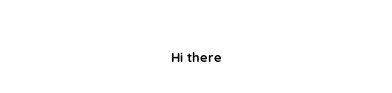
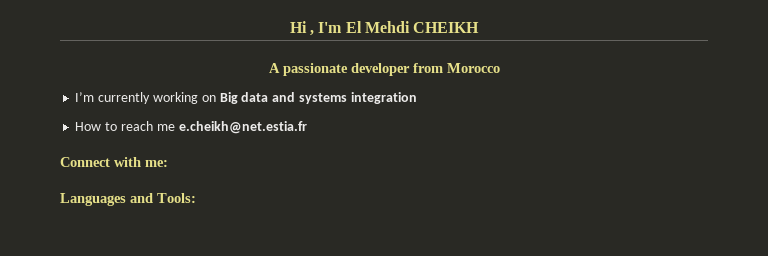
- Hi there
+ Hi , I'm El Mehdi CHEIKH
+ A passionate developer from Morocco
+ I’m currently working on Big data and systems integration
+ How to reach me e.cheikh@net.estia.fr
+ Connect with me:
+ Languages and Tools:

